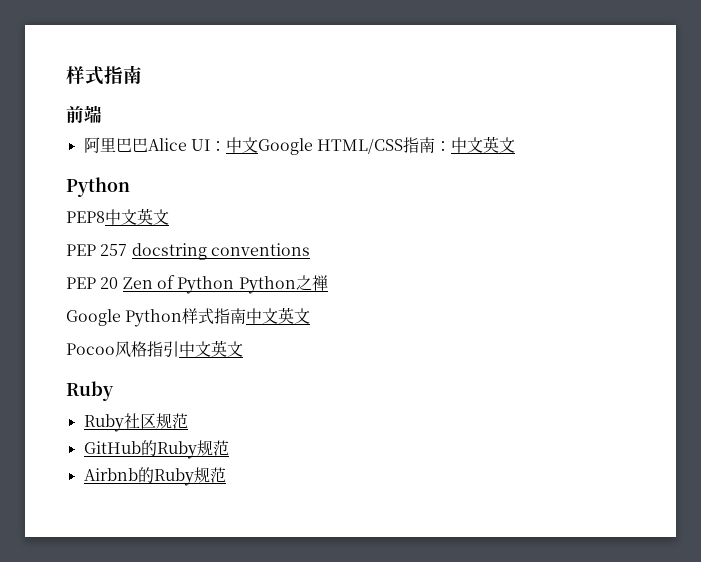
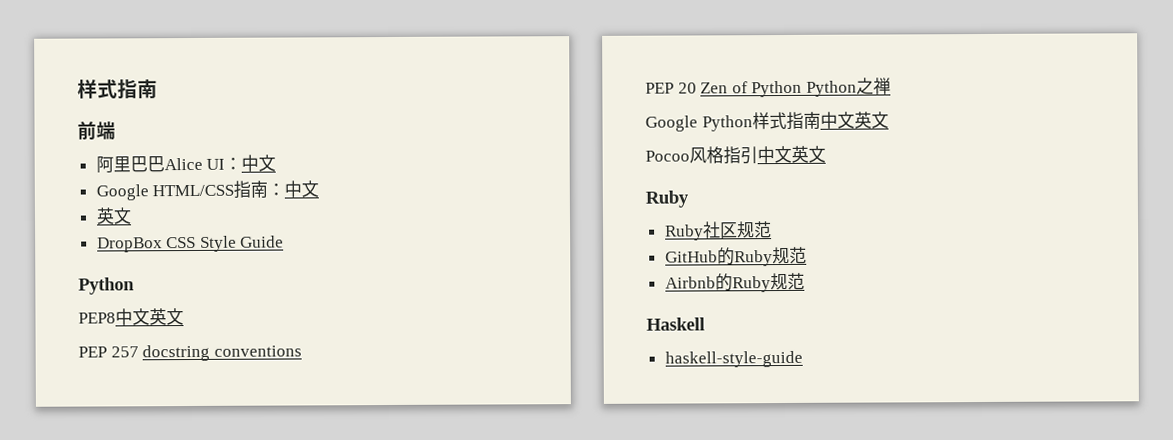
- 阿里巴巴Alice UI：中文Google HTML/CSS指南：中文英文
+ 阿里巴巴Alice UI：中文
+ Google HTML/CSS指南：中文
+ 英文
+ DropBox CSS Style Guide
+ Haskell
+ haskell-style-guide

